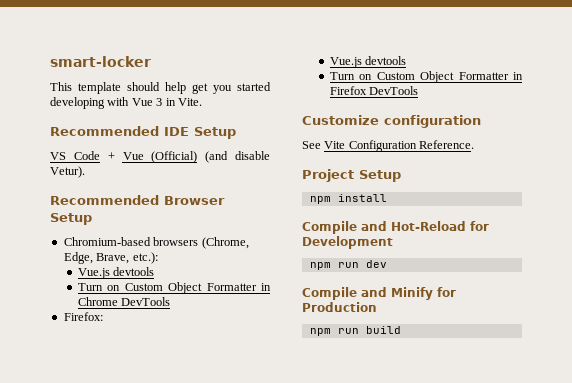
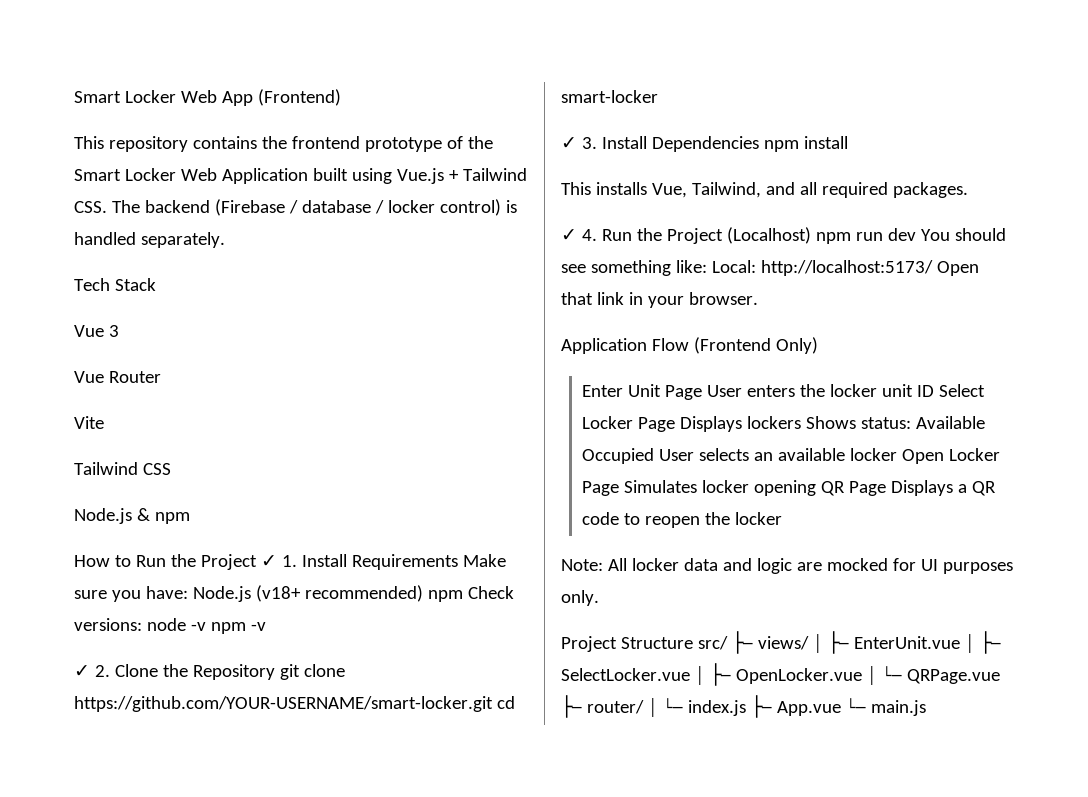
- smart-locker
- This template should help get you started developing with Vue 3 in Vite.
- Recommended IDE Setup
- VS Code + Vue (Official) (and disable Vetur).
- Recommended Browser Setup
- Chromium-based browsers (Chrome, Edge, Brave, etc.):
- Vue.js devtools
- Turn on Custom Object Formatter in Chrome DevTools
- Firefox:
- Vue.js devtools
- Turn on Custom Object Formatter in Firefox DevTools
- Customize configuration
- See Vite Configuration Reference.
- Project Setup
- npm install
- Compile and Hot-Reload for Development
- npm run dev
- Compile and Minify for Production
- npm run build
+ Smart Locker Web App (Frontend)
+ This repository contains the frontend prototype of the Smart Locker Web Application built using Vue.js + Tailwind CSS. The backend (Firebase / database / locker control) is handled separately.
+ Tech Stack
+ Vue 3
+ Vue Router
+ Vite
+ Tailwind CSS
+ Node.js & npm
+ How to Run the Project ✓ 1. Install Requirements Make sure you have: Node.js (v18+ recommended) npm Check versions: node -v npm -v
+ ✓ 2. Clone the Repository git clone https://github.com/YOUR-USERNAME/smart-locker.git cd smart-locker
+ ✓ 3. Install Dependencies npm install
+ This installs Vue, Tailwind, and all required packages.
+ ✓ 4. Run the Project (Localhost) npm run dev You should see something like: Local: http://localhost:5173/ Open that link in your browser.
+ Application Flow (Frontend Only)
+ Enter Unit Page User enters the locker unit ID Select Locker Page Displays lockers Shows status: Available Occupied User selects an available locker Open Locker Page Simulates locker opening QR Page Displays a QR code to reopen the locker
+ Note: All locker data and logic are mocked for UI purposes only.
+ Project Structure src/ ├─ views/ │ ├─ EnterUnit.vue │ ├─ SelectLocker.vue │ ├─ OpenLocker.vue │ └─ QRPage.vue ├─ router/ │ └─ index.js ├─ App.vue └─ main.js

